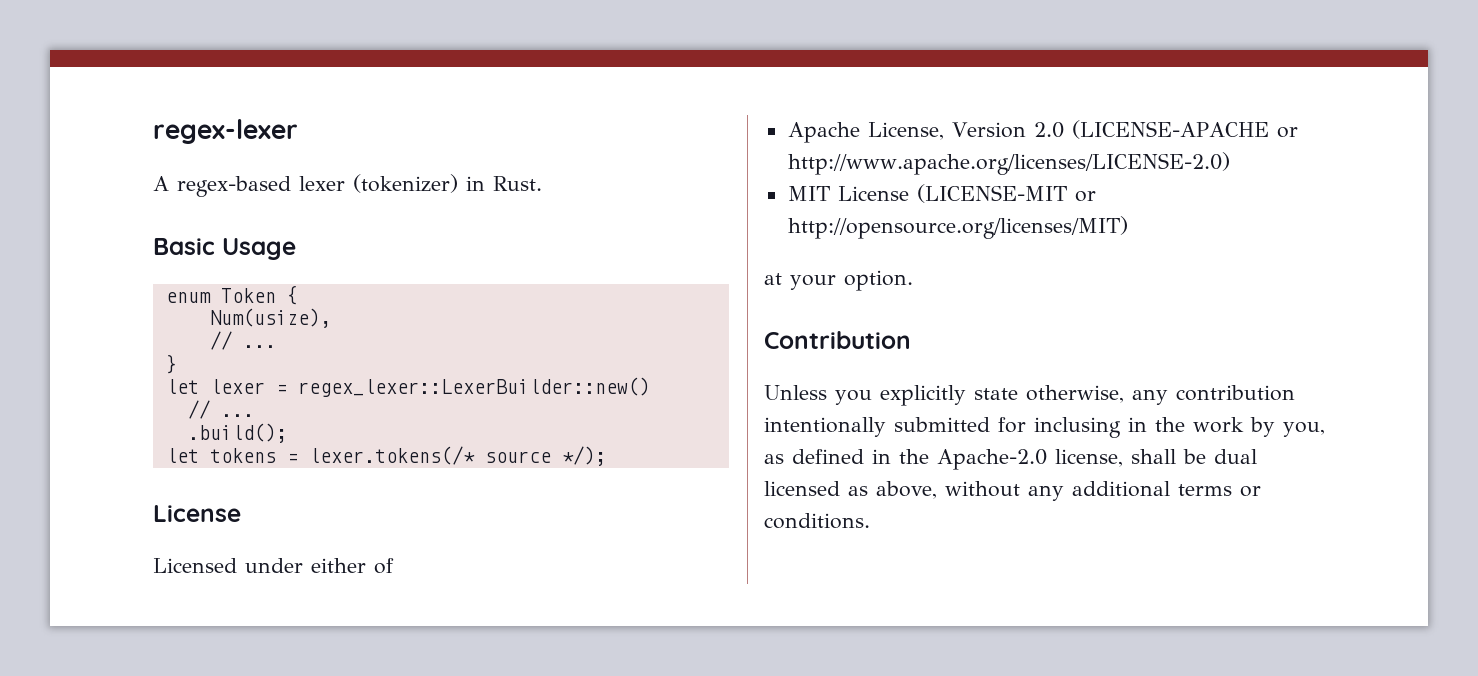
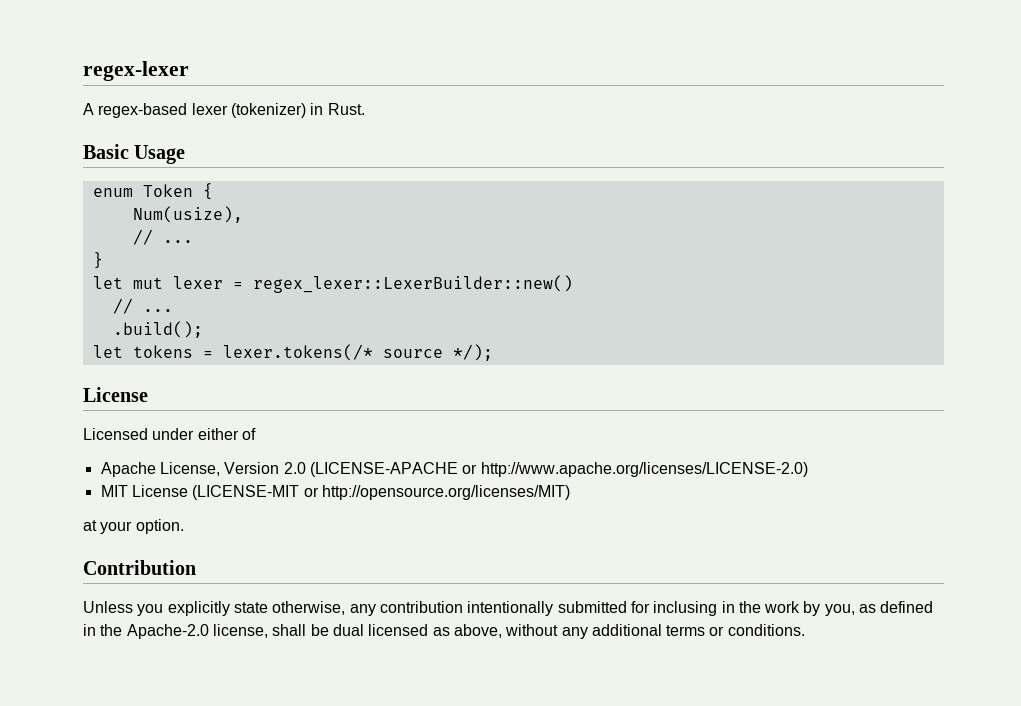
- let lexer = regex_lexer::LexerBuilder::new()
+ let mut lexer = regex_lexer::LexerBuilder::new()

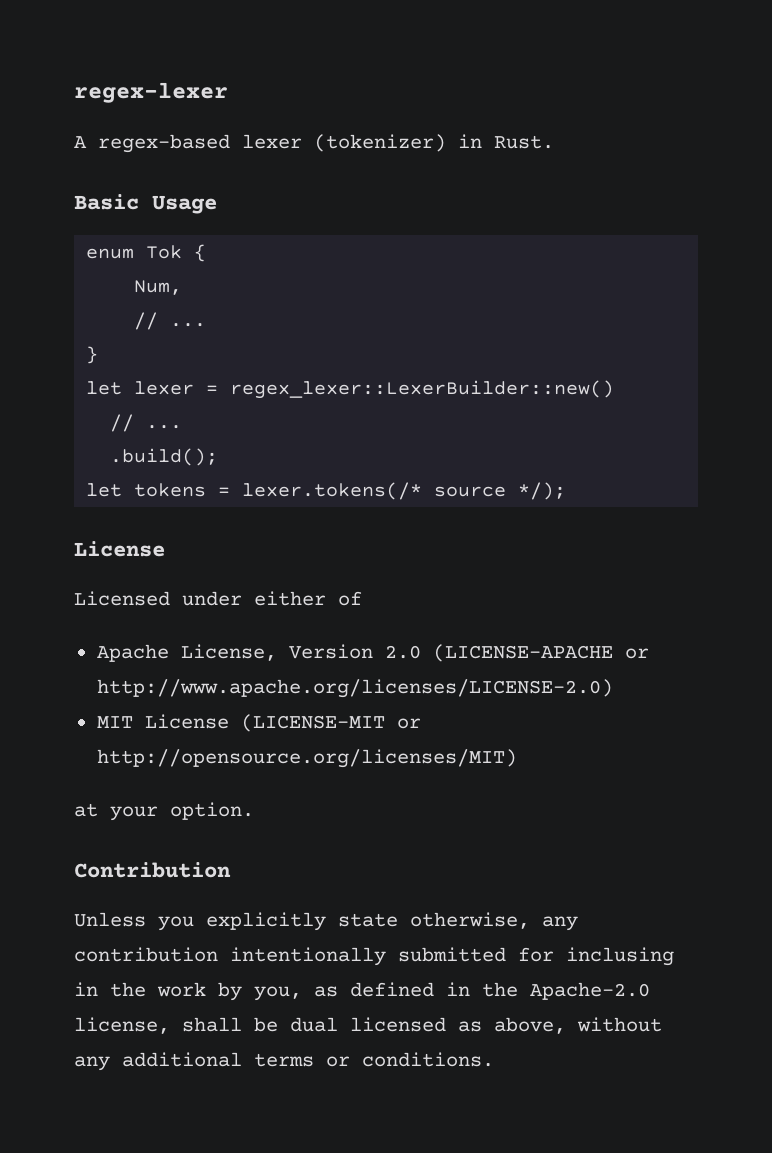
- enum Token {
+ enum Tok {
- Num(usize),
+ Num,
- let mut lexer = regex_lexer::LexerBuilder::new()
+ let lexer = regex_lexer::LexerBuilder::new()

